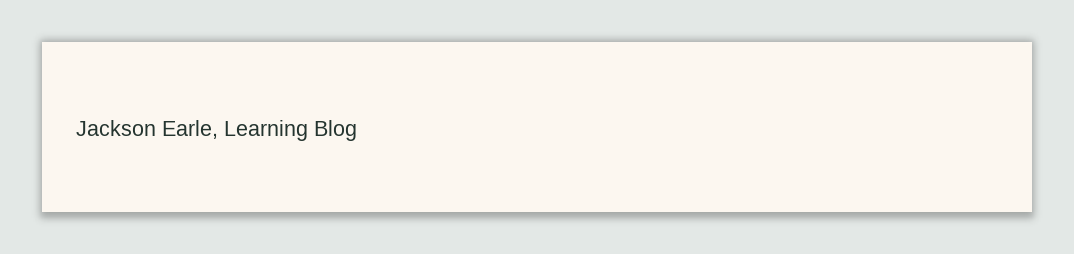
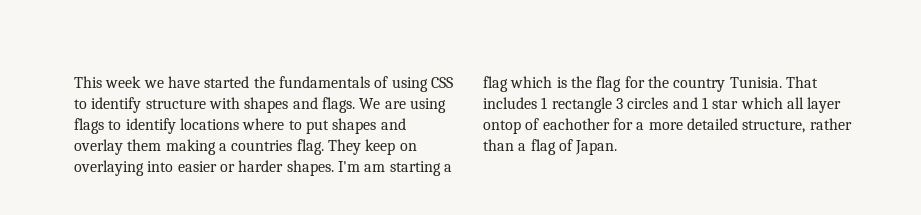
- Jackson Earle, Learning Blog
+ This week we have started the fundamentals of using CSS to identify structure with shapes and flags. We are using flags to identify locations where to put shapes and overlay them making a countries flag. They keep on overlaying into easier or harder shapes. I'm am starting a flag which is the flag for the country Tunisia. That includes 1 rectangle 3 circles and 1 star which all layer ontop of eachother for a more detailed structure, rather than a flag of Japan.

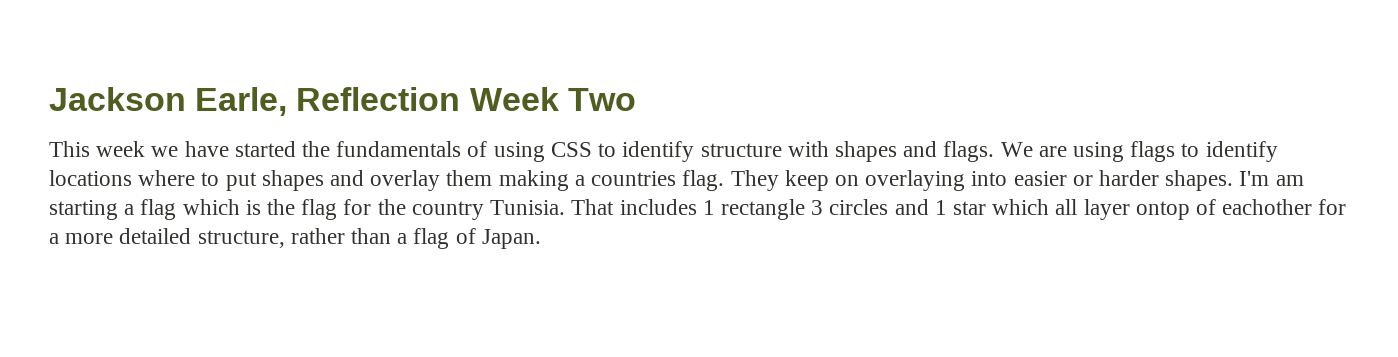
+ Jackson Earle, Reflection Week Two

